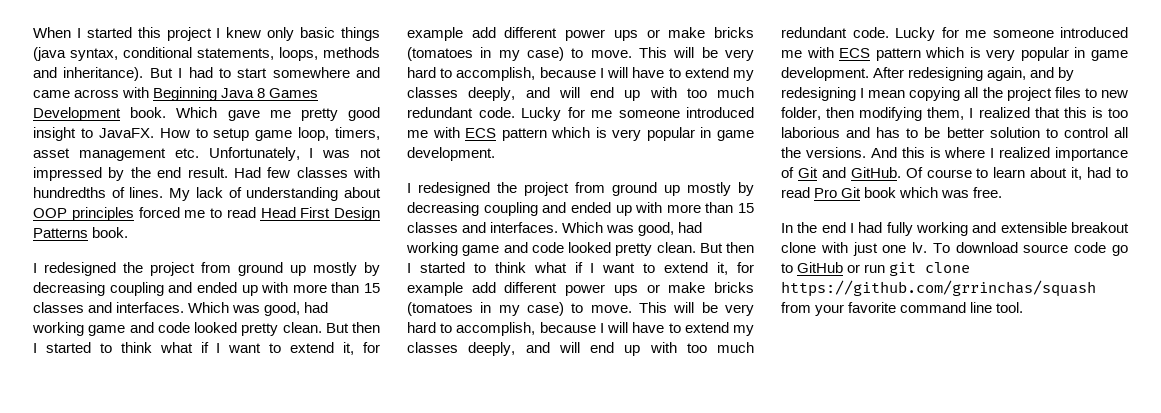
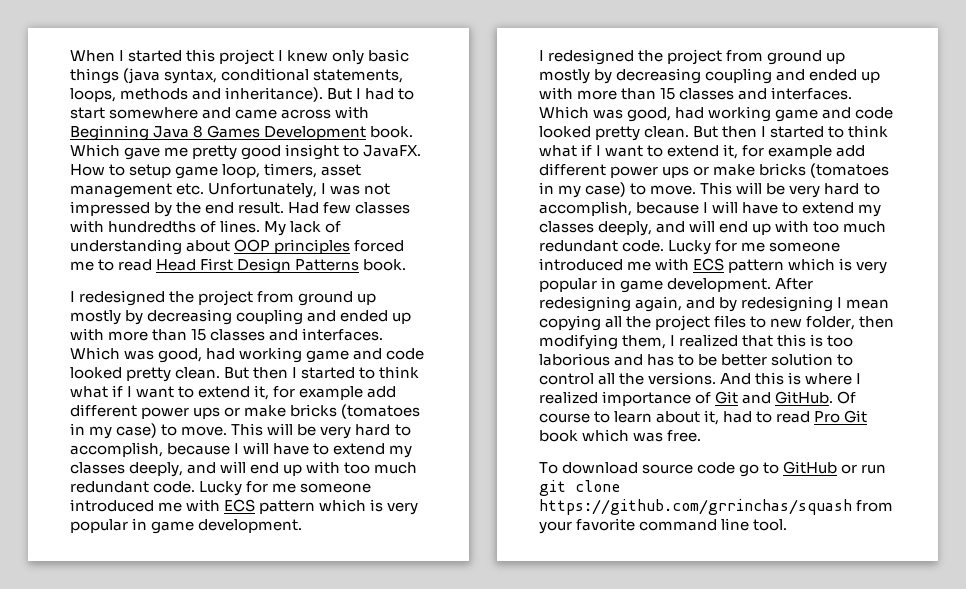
- In the end I had fully working and extensible breakout clone with just one lv.

